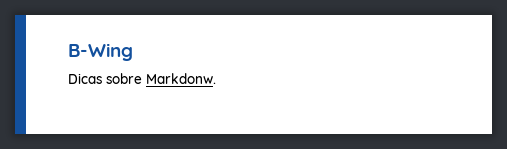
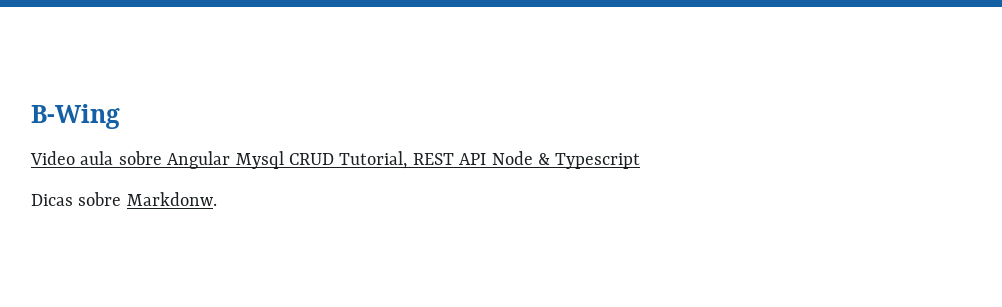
+ Video aula sobre Angular Mysql CRUD Tutorial, REST API Node & Typescript

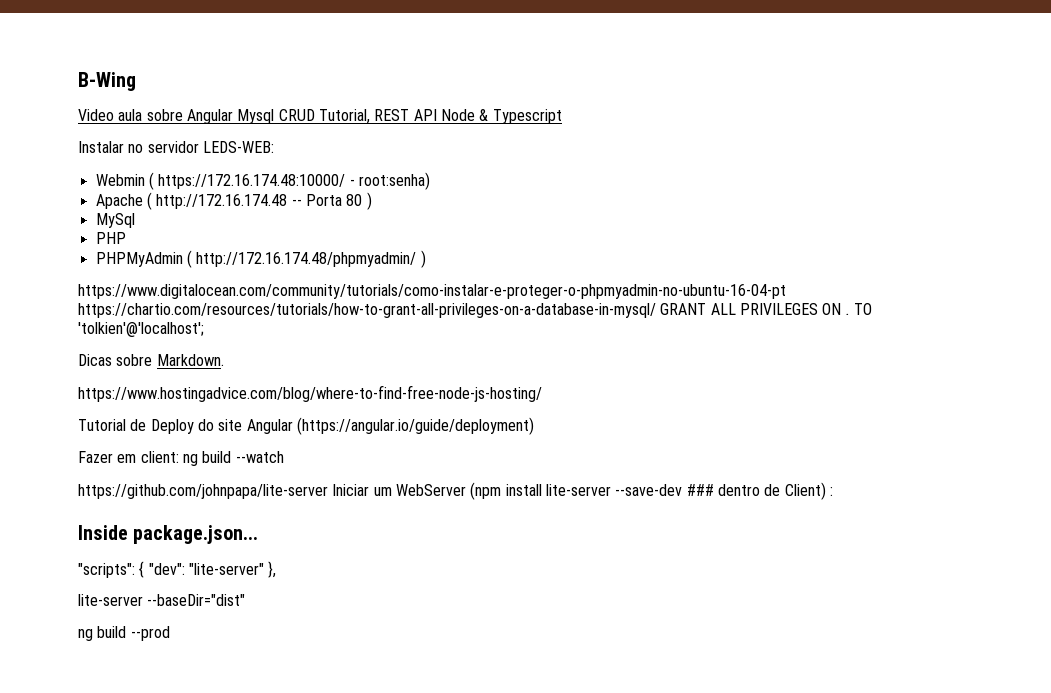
- Dicas sobre Markdonw.
+ Instalar no servidor LEDS-WEB:
+ Webmin ( https://172.16.174.48:10000/ - root:senha)
+ Apache ( http://172.16.174.48 -- Porta 80 )
+ MySql
+ PHP
+ PHPMyAdmin ( http://172.16.174.48/phpmyadmin/ )
+ https://www.digitalocean.com/community/tutorials/como-instalar-e-proteger-o-phpmyadmin-no-ubuntu-16-04-pt https://chartio.com/resources/tutorials/how-to-grant-all-privileges-on-a-database-in-mysql/ GRANT ALL PRIVILEGES ON . TO 'tolkien'@'localhost';
+ Dicas sobre Markdown.
+ https://www.hostingadvice.com/blog/where-to-find-free-node-js-hosting/
+ Tutorial de Deploy do site Angular (https://angular.io/guide/deployment)
+ Fazer em client: ng build --watch
+ https://github.com/johnpapa/lite-server Iniciar um WebServer (npm install lite-server --save-dev ### dentro de Client) :
+ Inside package.json...
+ "scripts": { "dev": "lite-server" },
+ lite-server --baseDir="dist"
+ ng build --prod

